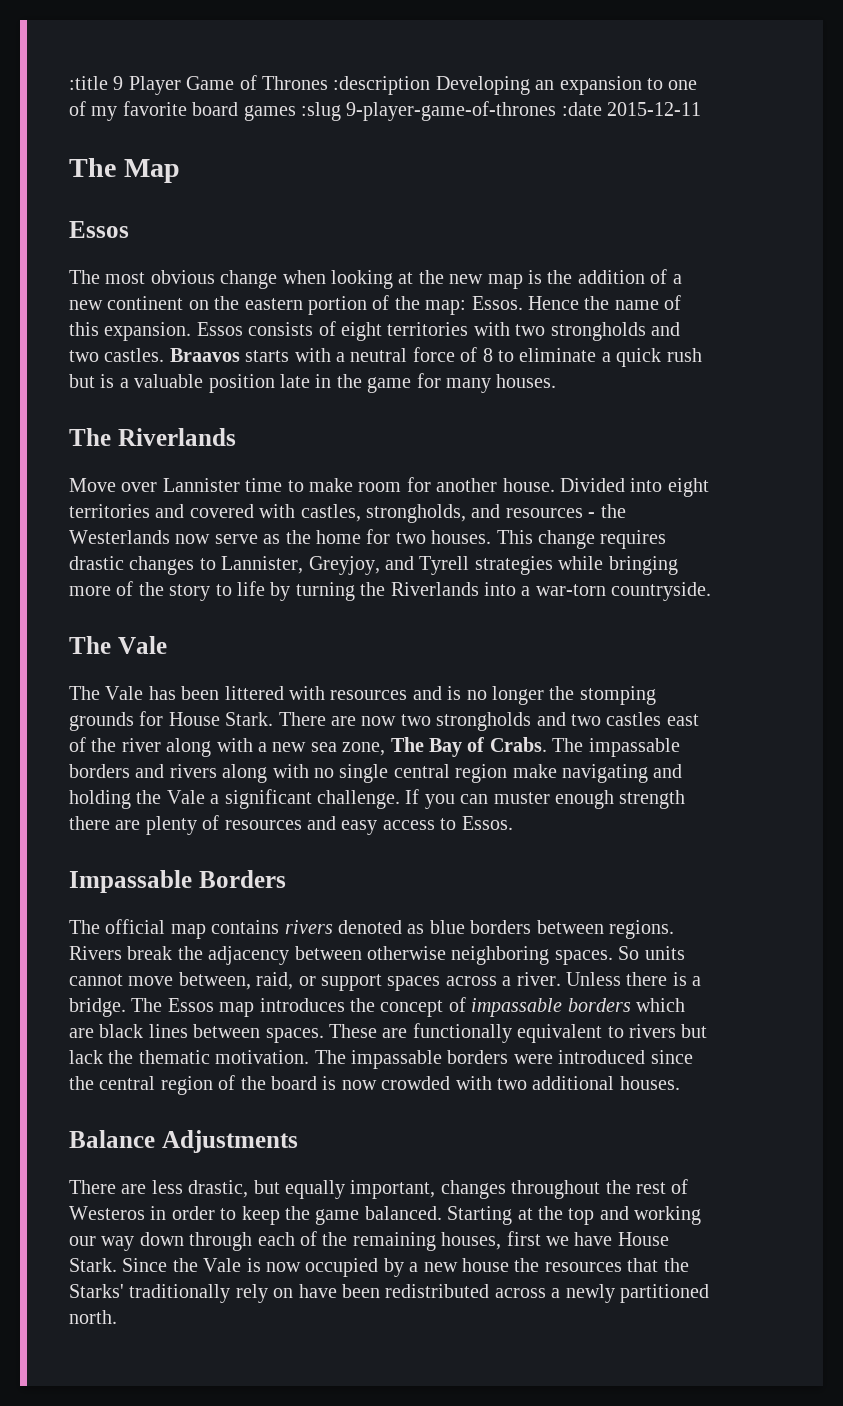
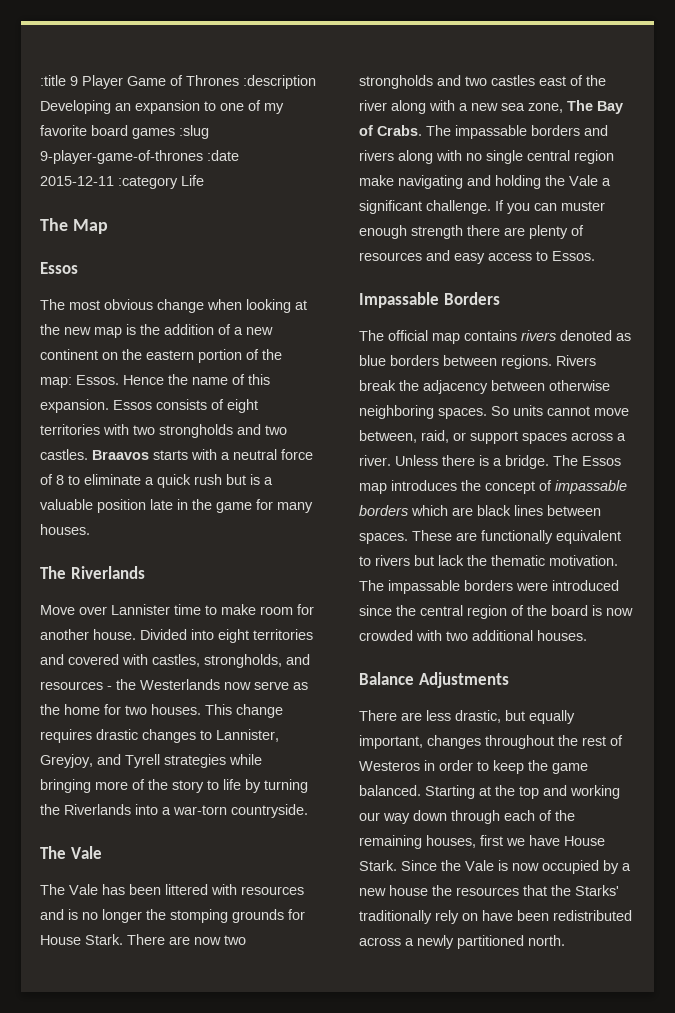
- :title 9 Player Game of Thrones :description Developing an expansion to one of my favorite board games :slug 9-player-game-of-thrones :date 2015-12-11
+ :title 9 Player Game of Thrones :description Developing an expansion to one of my favorite board games :slug 9-player-game-of-thrones :date 2015-12-11 :category Life

